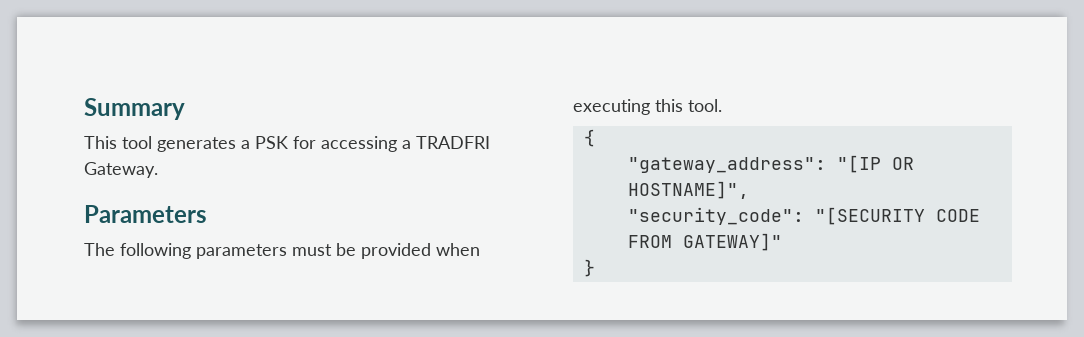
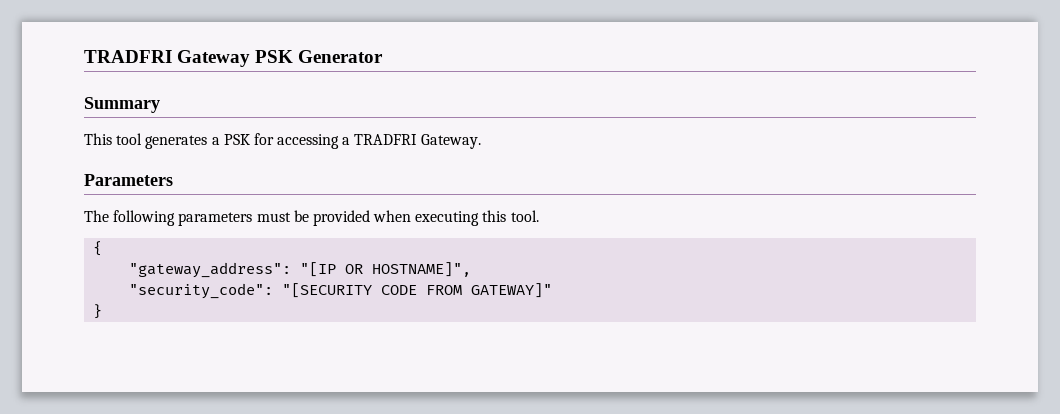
+ TRADFRI Gateway PSK Generator

